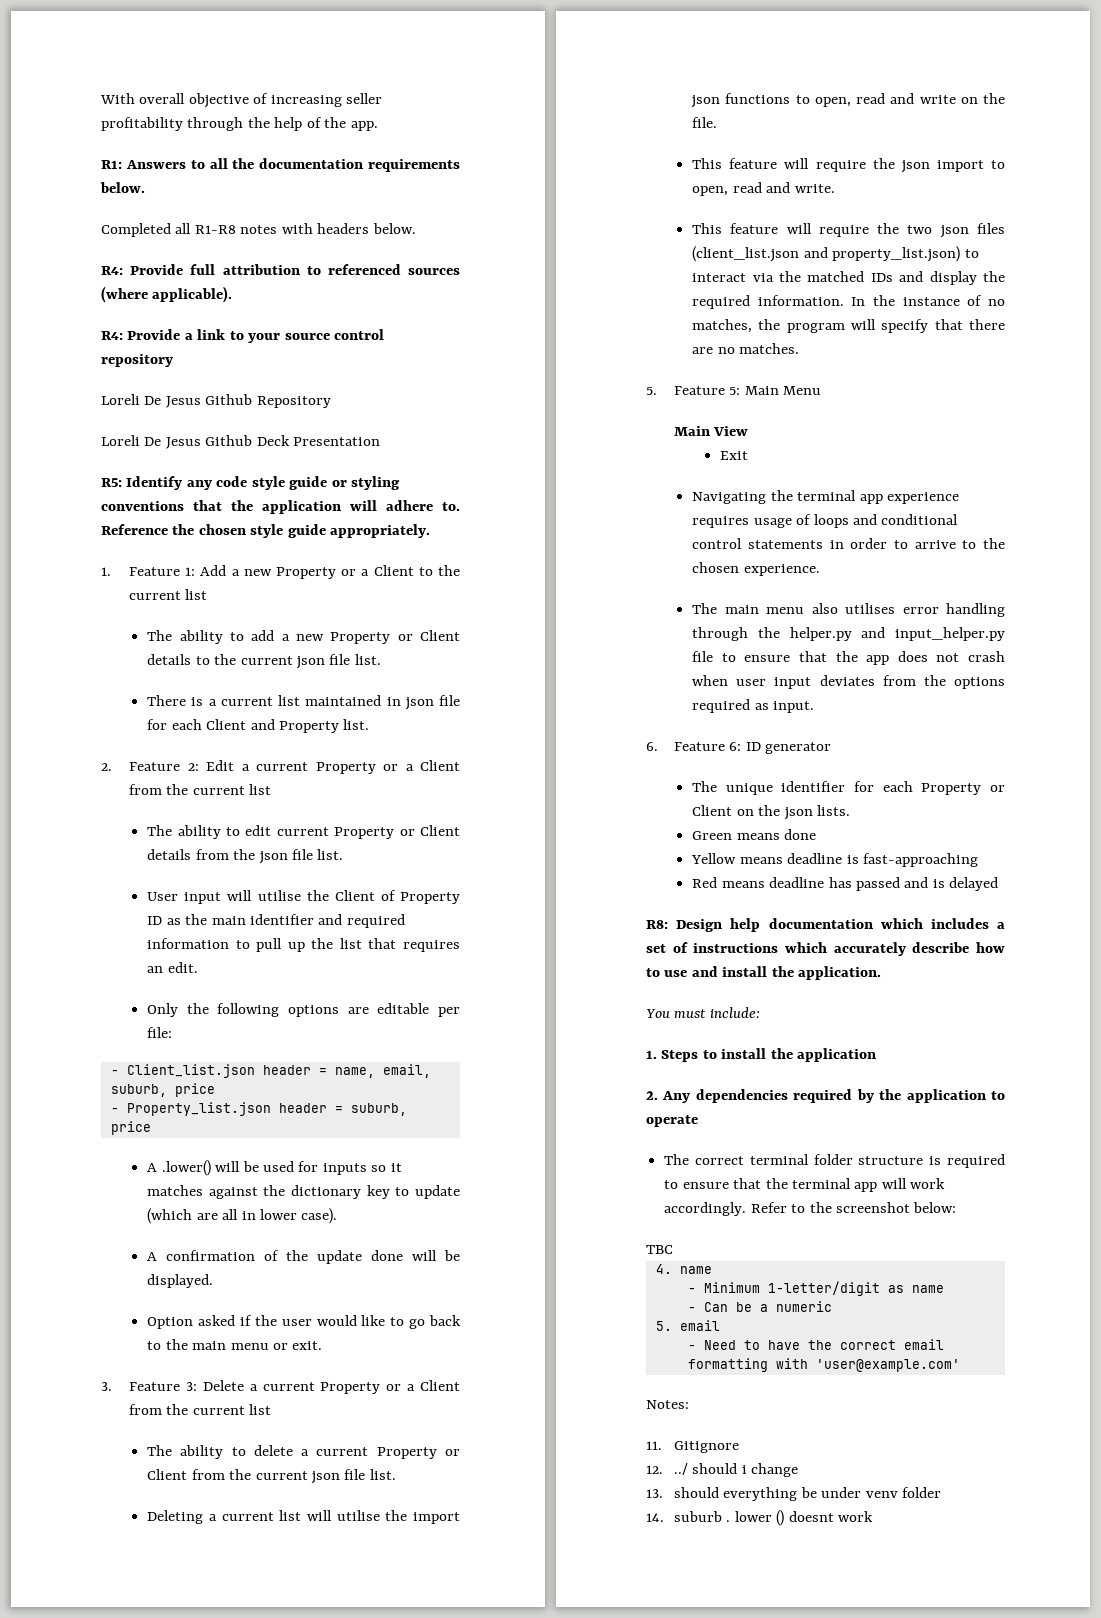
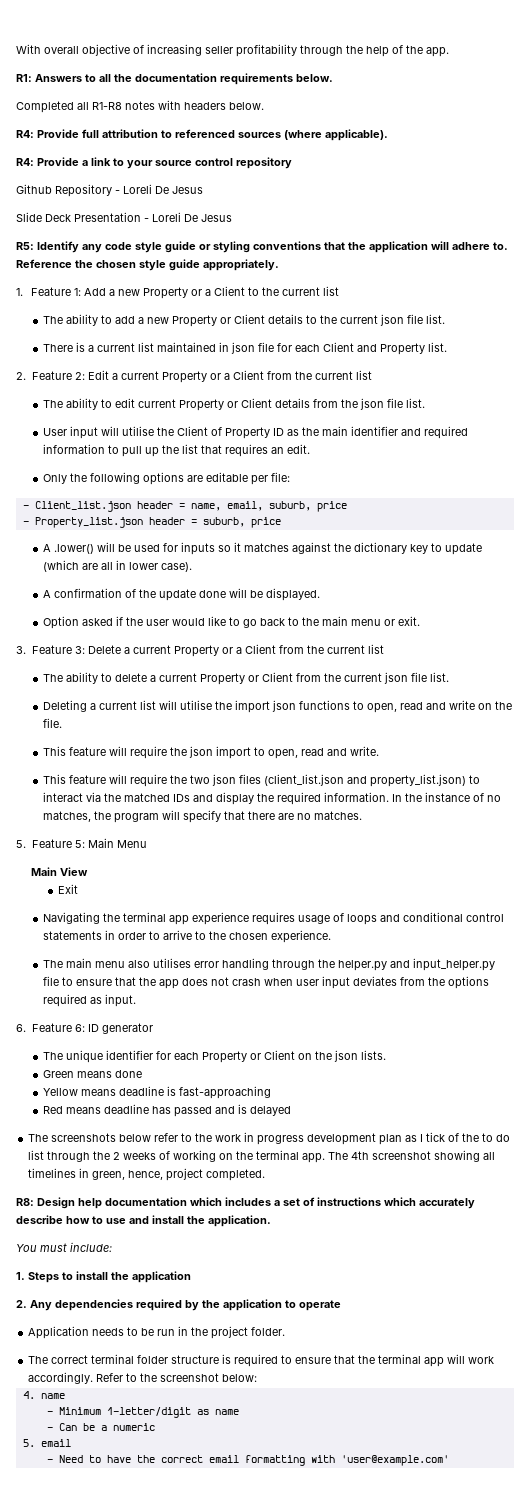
- Loreli De Jesus Github Repository
- Loreli De Jesus Github Deck Presentation
+ Github Repository - Loreli De Jesus
+ Slide Deck Presentation - Loreli De Jesus
+ The screenshots below refer to the work in progress development plan as I tick of the to do list through the 2 weeks of working on the terminal app. The 4th screenshot showing all timelines in green, hence, project completed.
+ Application needs to be run in the project folder.
- TBC
- Notes:
- 11. Gitignore
- 12. ../ should i change
- 13. should everything be under venv folder
- 14. suburb . lower () doesnt work

